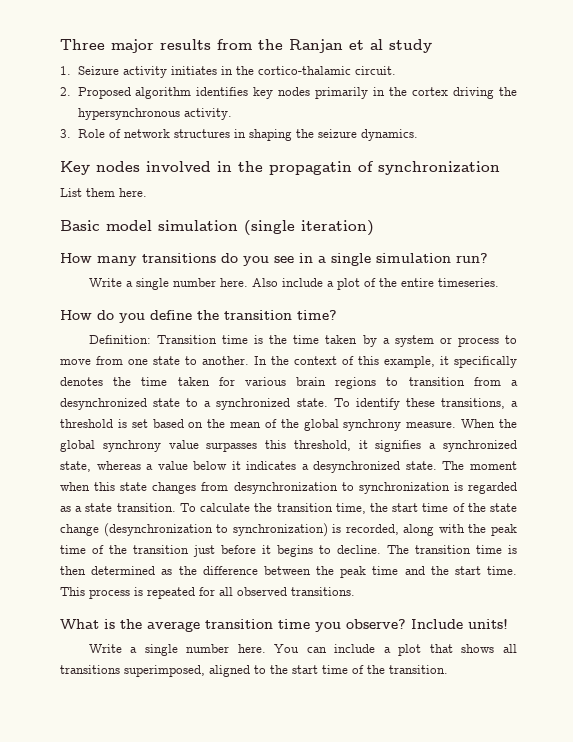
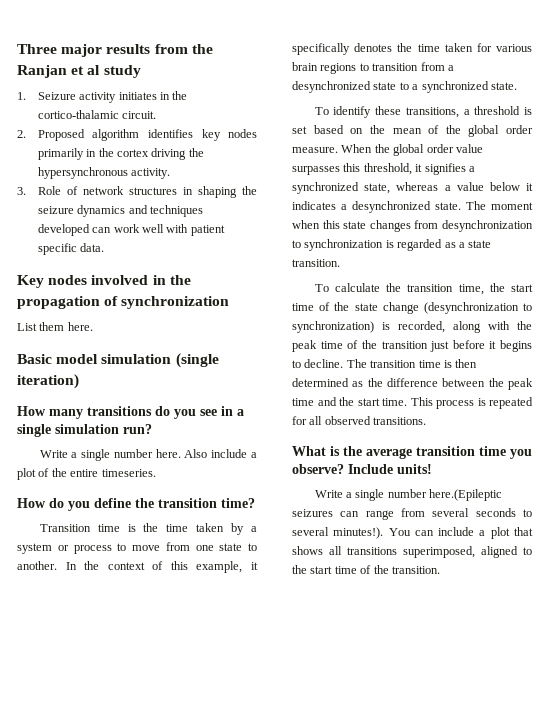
- 3. Role of network structures in shaping the seizure dynamics.
+ 3. Role of network structures in shaping the seizure dynamics and techniques developed can work well with patient specific data.
- Key nodes involved in the propagatin of synchronization
+ Key nodes involved in the propagation of synchronization
- Definition: Transition time is the time taken by a system or process to move from one state to another.
+ Transition time is the time taken by a system or process to move from one state to another.
- In the context of this example, it specifically denotes the time taken for various brain regions to transition from a desynchronized state to a synchronized state. To identify these transitions, a threshold is set based on the mean of the global synchrony measure.
+ In the context of this example, it specifically denotes the time taken for various brain regions to transition from a desynchronized state to a synchronized state.
+ To identify these transitions, a threshold is set based on the mean of the global order measure.
- When the global synchrony value surpasses this threshold, it signifies a synchronized state, whereas a value below it indicates a desynchronized state.
+ When the global order value surpasses this threshold, it signifies a synchronized state, whereas a value below it indicates a desynchronized state.
- The moment when this state changes from desynchronization to synchronization is regarded as a state transition. To calculate the transition time, the start time of the state change (desynchronization to synchronization) is recorded, along with the peak time of the transition just before it begins to decline.
+ The moment when this state changes from desynchronization to synchronization is regarded as a state transition.
+ To calculate the transition time, the start time of the state change (desynchronization to synchronization) is recorded, along with the peak time of the transition just before it begins to decline.
  Include units!
- Write a single number here.
+ Write a single number here.(Epileptic seizures can range from several seconds to several minutes!).

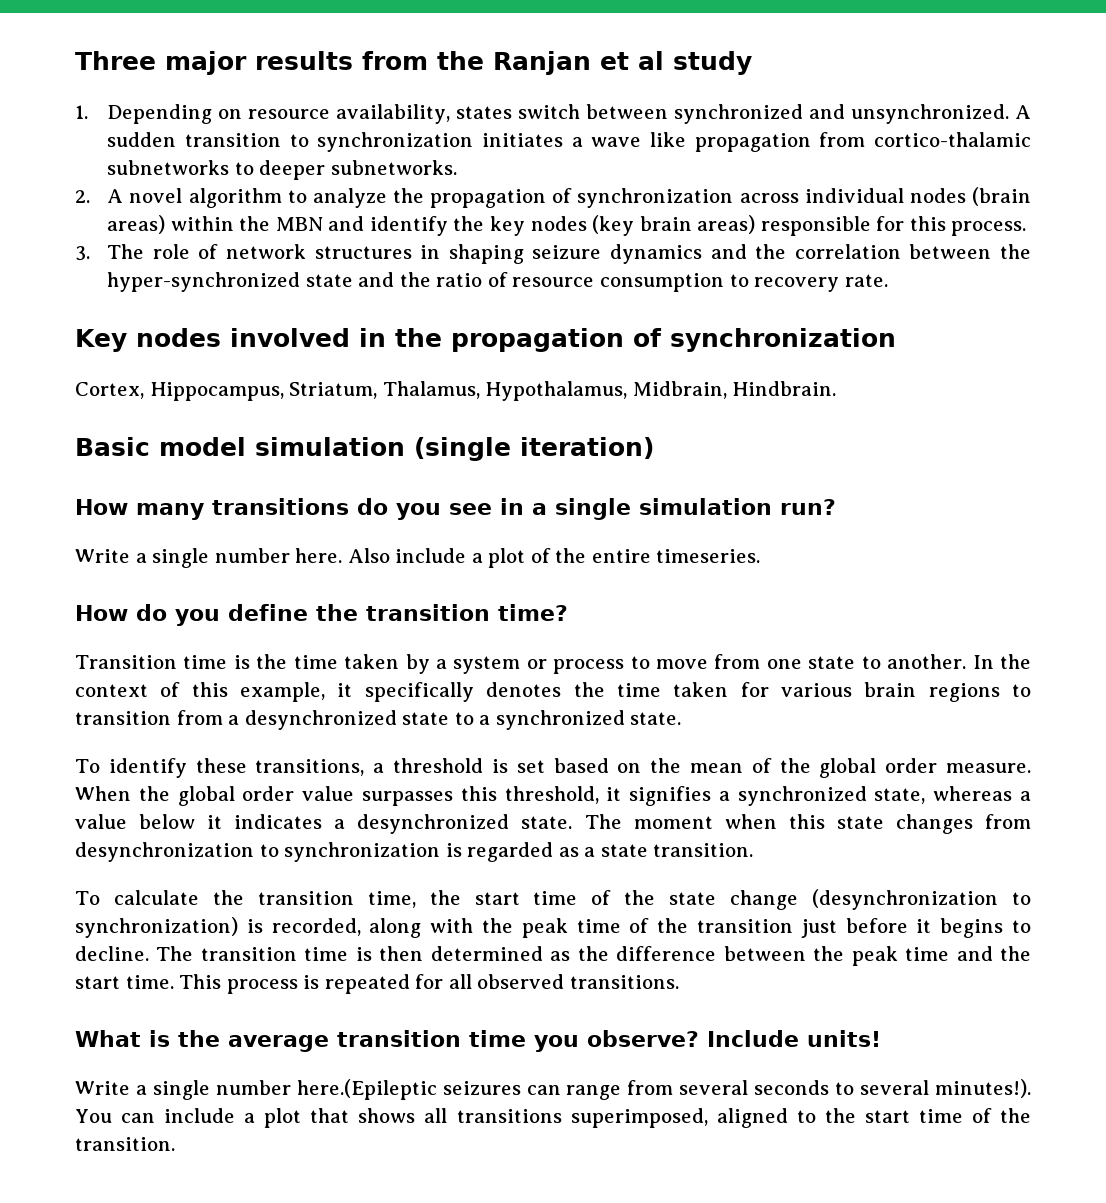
- 1. Seizure activity initiates in the cortico-thalamic circuit.
- 2. Proposed algorithm identifies key nodes primarily in the cortex driving the hypersynchronous activity.
+ 1. Depending on resource availability, states switch between synchronized and unsynchronized. A sudden transition to synchronization initiates a wave like propagation from cortico-thalamic subnetworks to deeper subnetworks.
+ 2. A novel algorithm to analyze the propagation of synchronization across individual nodes (brain areas) within the MBN and identify the key nodes (key brain areas) responsible for this process.
- 3. Role of network structures in shaping the seizure dynamics and techniques developed can work well with patient specific data.
+ 3. The role of network structures in shaping seizure dynamics and the correlation between the hyper-synchronized state and the ratio of resource consumption to recovery rate.
- List them here.
+ Cortex, Hippocampus, Striatum, Thalamus, Hypothalamus, Midbrain, Hindbrain.

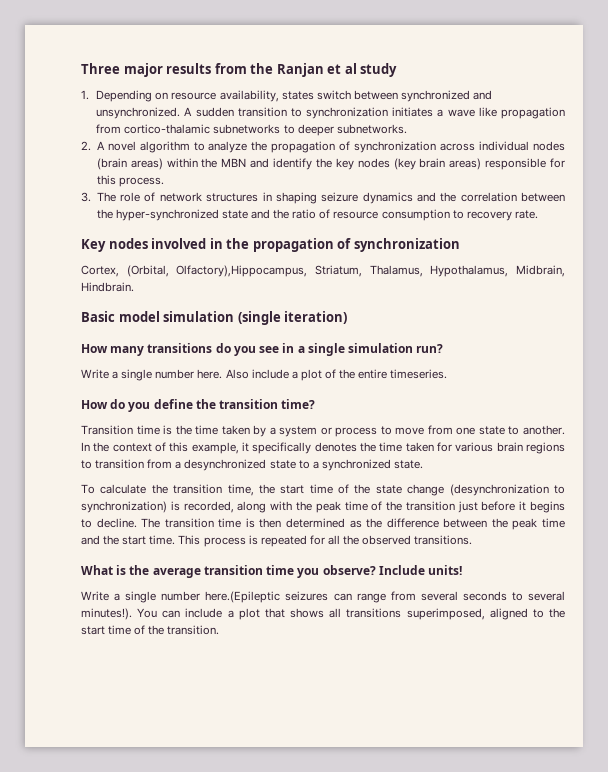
- Cortex, Hippocampus, Striatum, Thalamus, Hypothalamus, Midbrain, Hindbrain.
+ Cortex, (Orbital, Olfactory),Hippocampus, Striatum, Thalamus, Hypothalamus, Midbrain, Hindbrain.
- To identify these transitions, a threshold is set based on the mean of the global order measure. When the global order value surpasses this threshold, it signifies a synchronized state, whereas a value below it indicates a desynchronized state. The moment when this state changes from desynchronization to synchronization is regarded as a state transition.
- This process is repeated for all observed transitions.
+ This process is repeated for all the observed transitions.

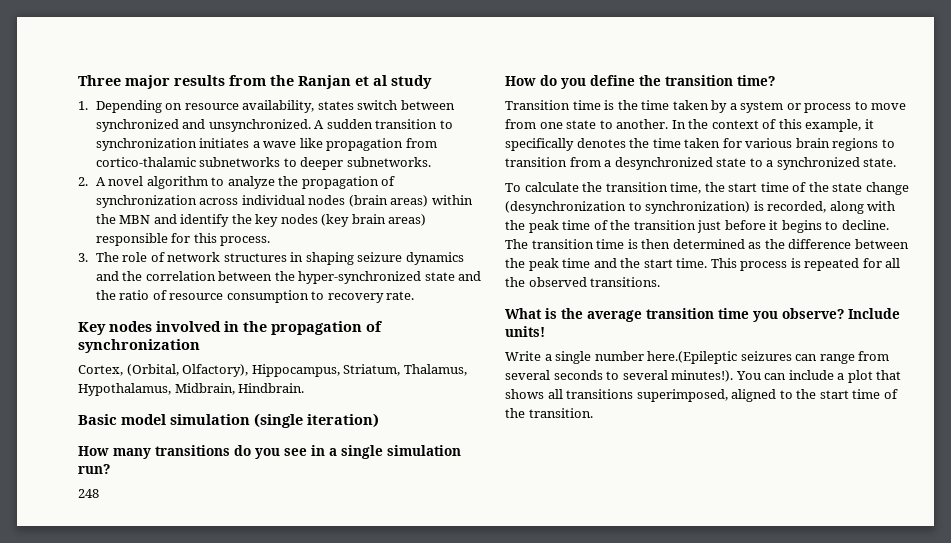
- Cortex, (Orbital, Olfactory),Hippocampus, Striatum, Thalamus, Hypothalamus, Midbrain, Hindbrain.
+ Cortex, (Orbital, Olfactory), Hippocampus, Striatum, Thalamus, Hypothalamus, Midbrain, Hindbrain.
- Write a single number here. Also include a plot of the entire timeseries.
+ 248

